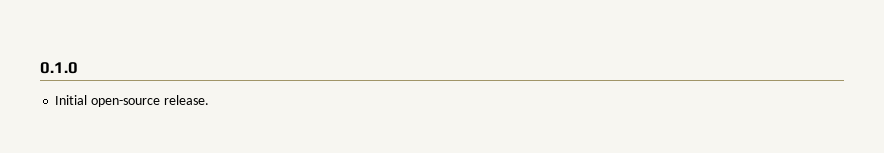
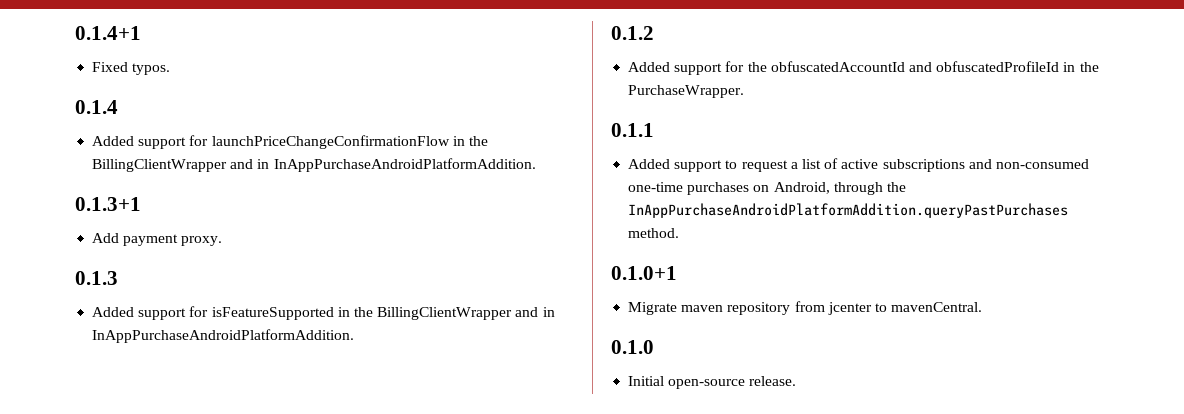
+ 0.1.4+1
+ Fixed typos.
+ 0.1.4
+ Added support for launchPriceChangeConfirmationFlow in the BillingClientWrapper and in InAppPurchaseAndroidPlatformAddition.
+ 0.1.3+1
+ Add payment proxy.
+ 0.1.3
+ Added support for isFeatureSupported in the BillingClientWrapper and in InAppPurchaseAndroidPlatformAddition.
+ 0.1.2
+ Added support for the obfuscatedAccountId and obfuscatedProfileId in the PurchaseWrapper.
+ 0.1.1
+ Added support to request a list of active subscriptions and non-consumed one-time purchases on Android, through the InAppPurchaseAndroidPlatformAddition.queryPastPurchases method.
+ 0.1.0+1
+ Migrate maven repository from jcenter to mavenCentral.

